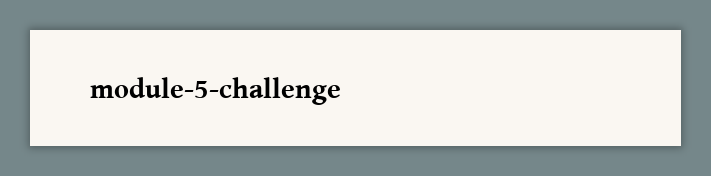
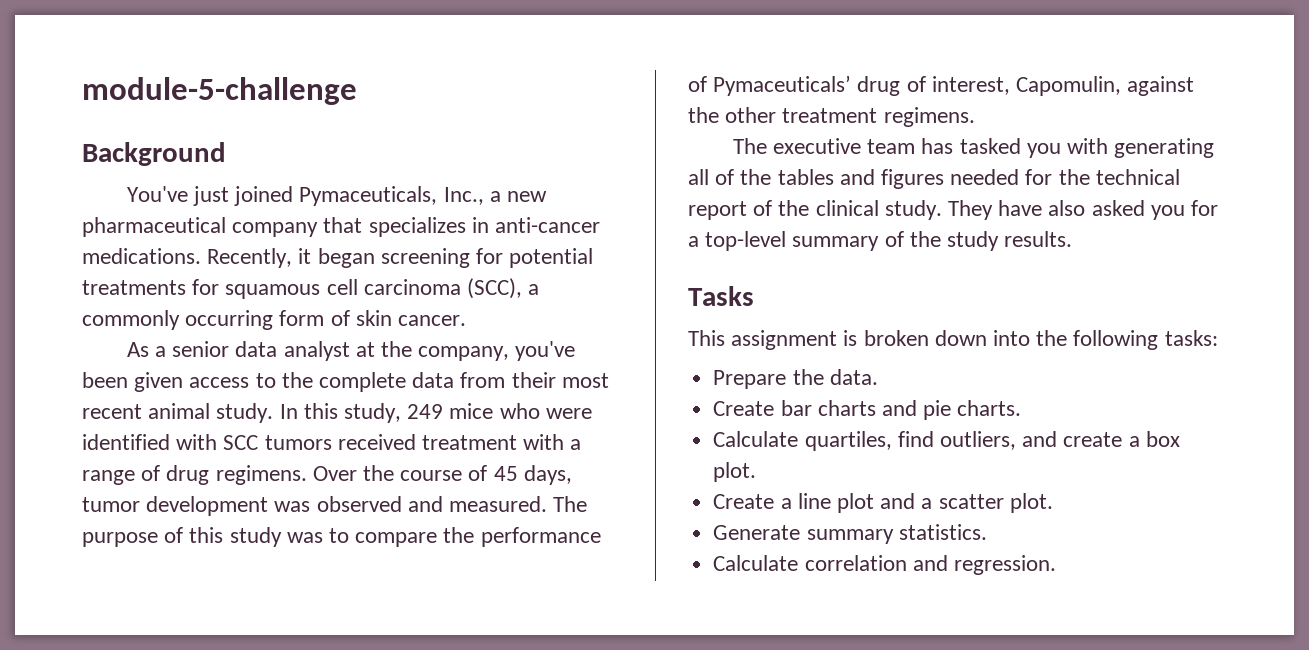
+ Background
+ You've just joined Pymaceuticals, Inc., a new pharmaceutical company that specializes in anti-cancer medications. Recently, it began screening for potential treatments for squamous cell carcinoma (SCC), a commonly occurring form of skin cancer.
+ As a senior data analyst at the company, you've been given access to the complete data from their most recent animal study. In this study, 249 mice who were identified with SCC tumors received treatment with a range of drug regimens. Over the course of 45 days, tumor development was observed and measured. The purpose of this study was to compare the performance of Pymaceuticals’ drug of interest, Capomulin, against the other treatment regimens.
+ The executive team has tasked you with generating all of the tables and figures needed for the technical report of the clinical study. They have also asked you for a top-level summary of the study results.
+ Tasks
+ This assignment is broken down into the following tasks:
+ Prepare the data.
+ Create bar charts and pie charts.
+ Calculate quartiles, find outliers, and create a box plot.
+ Create a line plot and a scatter plot.
+ Generate summary statistics.
+ Calculate correlation and regression.

